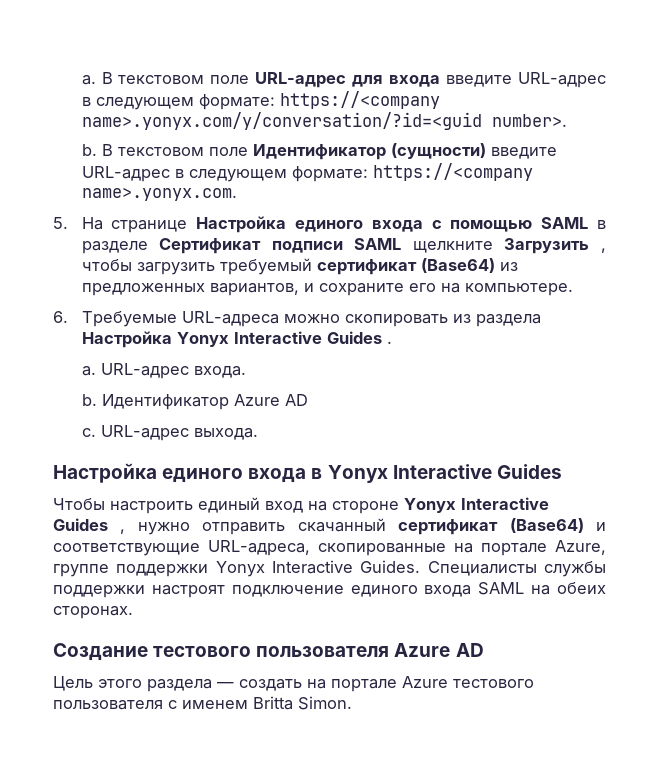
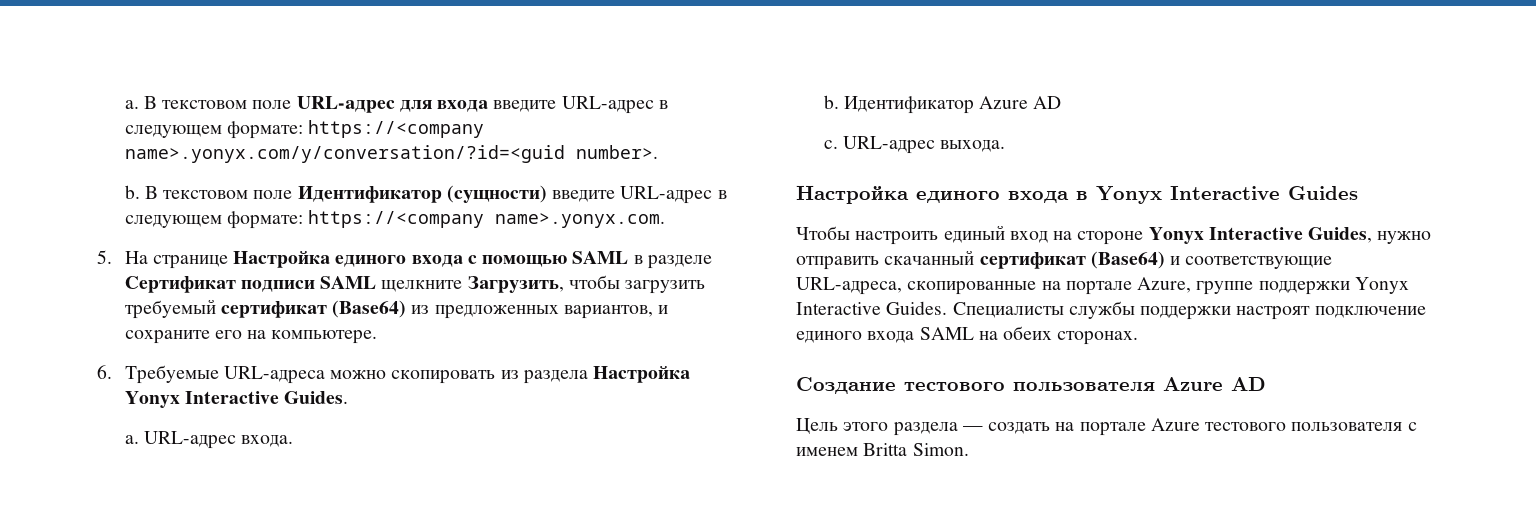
- 5. На странице Настройка единого входа с помощью SAML в разделе Сертификат подписи SAML щелкните Загрузить , чтобы загрузить требуемый сертификат (Base64) из предложенных вариантов, и сохраните его на компьютере.
+ 5. На странице Настройка единого входа с помощью SAML в разделе Сертификат подписи SAML щелкните Загрузить, чтобы загрузить требуемый сертификат (Base64) из предложенных вариантов, и сохраните его на компьютере.
- 6. Требуемые URL-адреса можно скопировать из раздела Настройка Yonyx Interactive Guides .
+ 6. Требуемые URL-адреса можно скопировать из раздела Настройка Yonyx Interactive Guides.
- Чтобы настроить единый вход на стороне Yonyx Interactive Guides , нужно отправить скачанный сертификат (Base64) и соответствующие URL-адреса, скопированные на портале Azure, группе поддержки Yonyx Interactive Guides.
+ Чтобы настроить единый вход на стороне Yonyx Interactive Guides, нужно отправить скачанный сертификат (Base64) и соответствующие URL-адреса, скопированные на портале Azure, группе поддержки Yonyx Interactive Guides.

